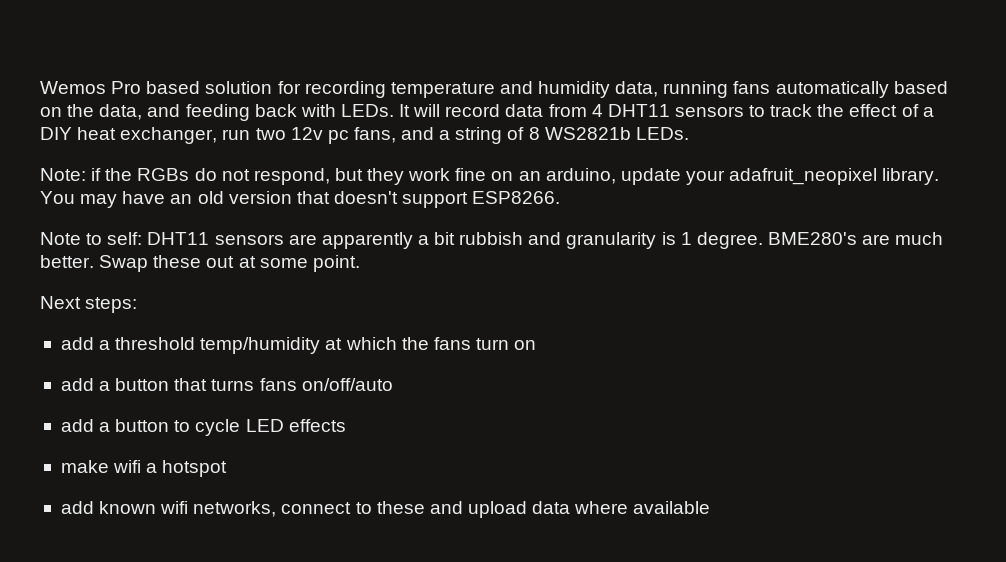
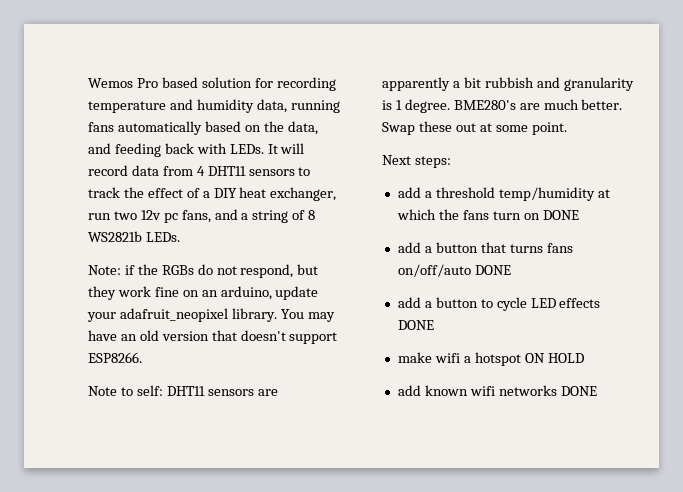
- add a threshold temp/humidity at which the fans turn on
+ add a threshold temp/humidity at which the fans turn on DONE
- add a button that turns fans on/off/auto
+ add a button that turns fans on/off/auto DONE
- add a button to cycle LED effects
+ add a button to cycle LED effects DONE
- make wifi a hotspot
+ make wifi a hotspot ON HOLD
- add known wifi networks, connect to these and upload data where available
+ add known wifi networks DONE

